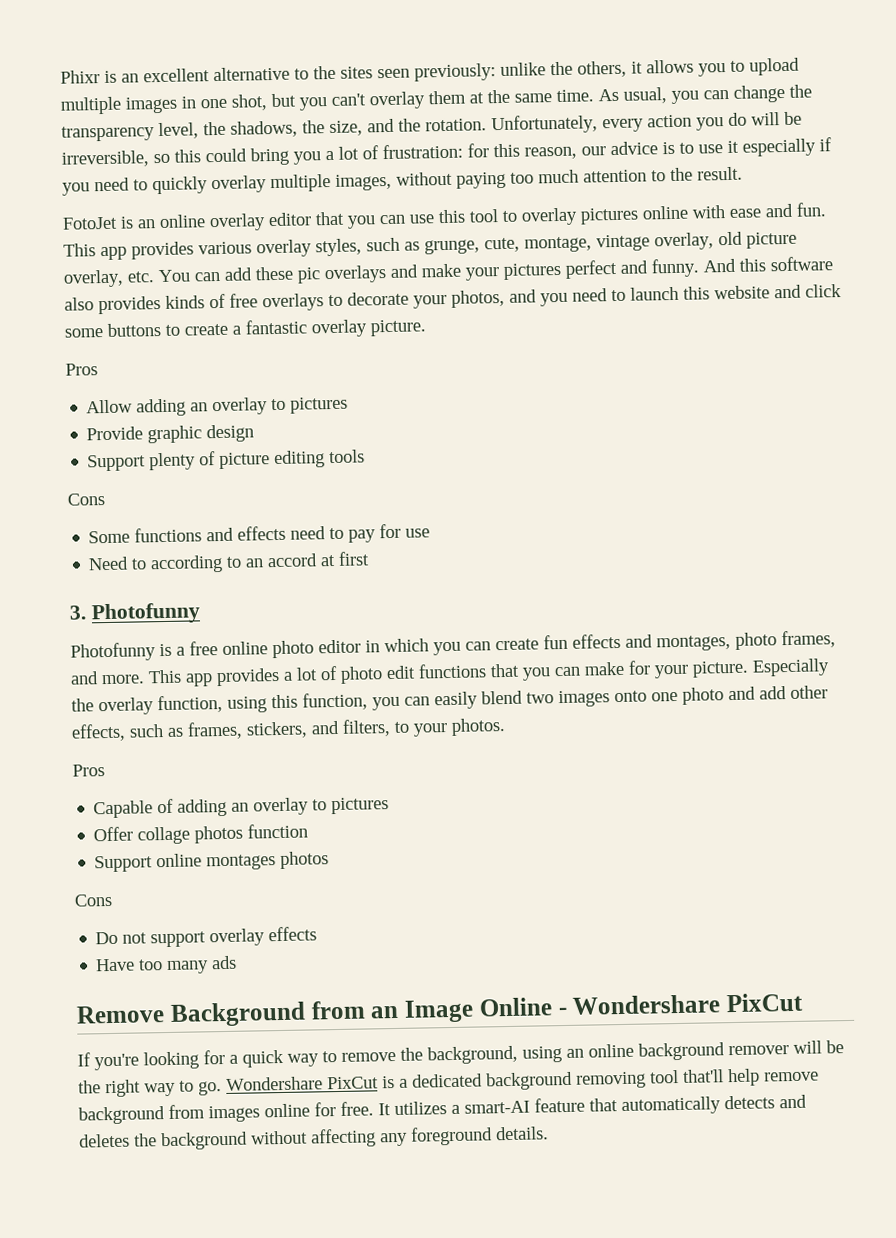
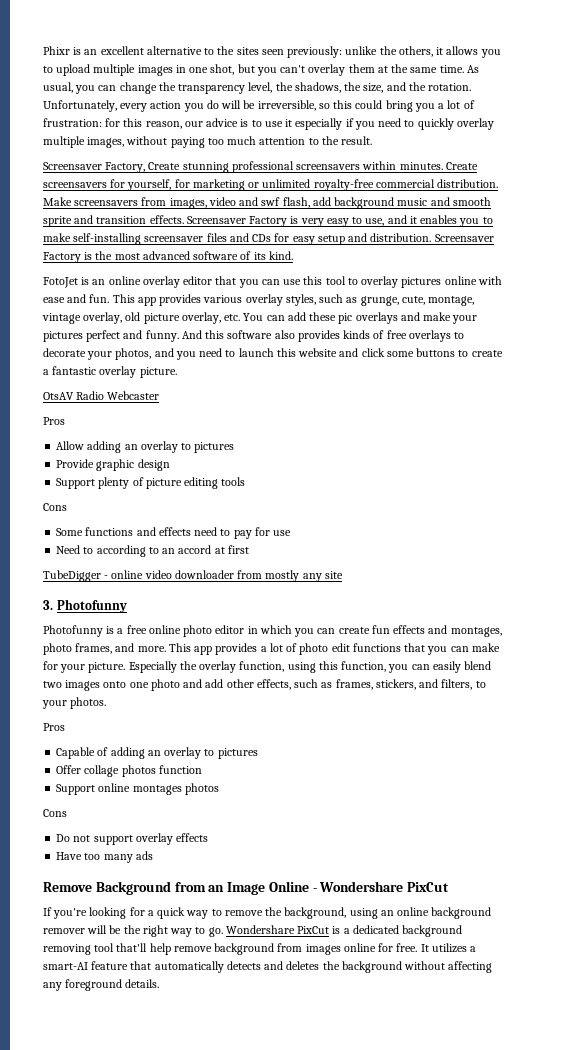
+ Screensaver Factory, Create stunning professional screensavers within minutes. Create screensavers for yourself, for marketing or unlimited royalty-free commercial distribution. Make screensavers from images, video and swf flash, add background music and smooth sprite and transition effects. Screensaver Factory is very easy to use, and it enables you to make self-installing screensaver files and CDs for easy setup and distribution. Screensaver Factory is the most advanced software of its kind.
+ OtsAV Radio Webcaster
+ TubeDigger - online video downloader from mostly any site

